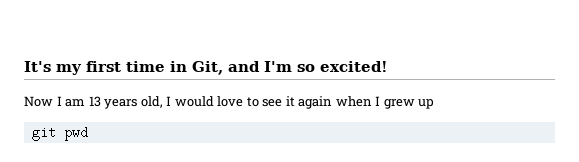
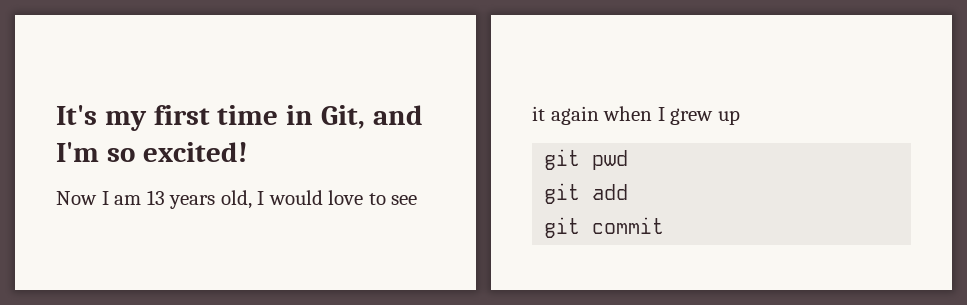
+ git add
+ git commit

